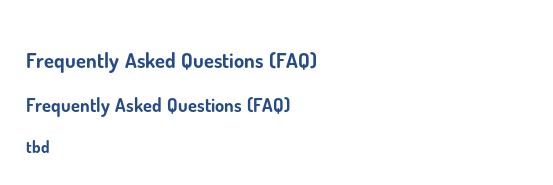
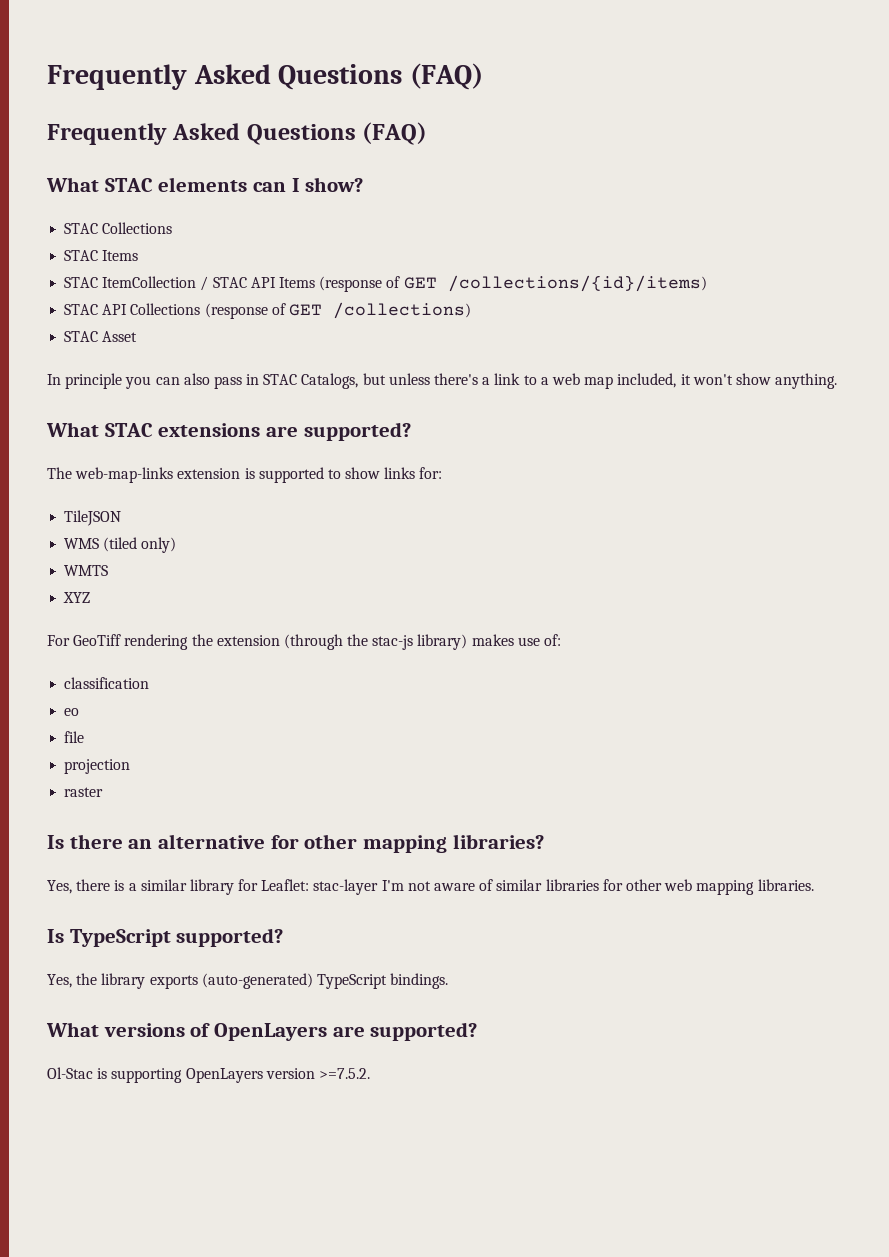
- tbd
+ What STAC elements can I show?
+ STAC Collections
+ STAC Items
+ STAC ItemCollection / STAC API Items (response of GET /collections/{id}/items)
+ STAC API Collections (response of GET /collections)
+ STAC Asset
+ In principle you can also pass in STAC Catalogs, but unless there's a link to a web map included, it won't show anything.
+ What STAC extensions are supported?
+ The web-map-links extension is supported to show links for:
+ TileJSON
+ WMS (tiled only)
+ WMTS
+ XYZ
+ For GeoTiff rendering the extension (through the stac-js library) makes use of:
+ classification
+ eo
+ file
+ projection
+ raster
+ Is there an alternative for other mapping libraries?
+ Yes, there is a similar library for Leaflet: stac-layer I'm not aware of similar libraries for other web mapping libraries.
+ Is TypeScript supported?
+ Yes, the library exports (auto-generated) TypeScript bindings.
+ What versions of OpenLayers are supported?
+ Ol-Stac is supporting OpenLayers version >=7.5.2.

